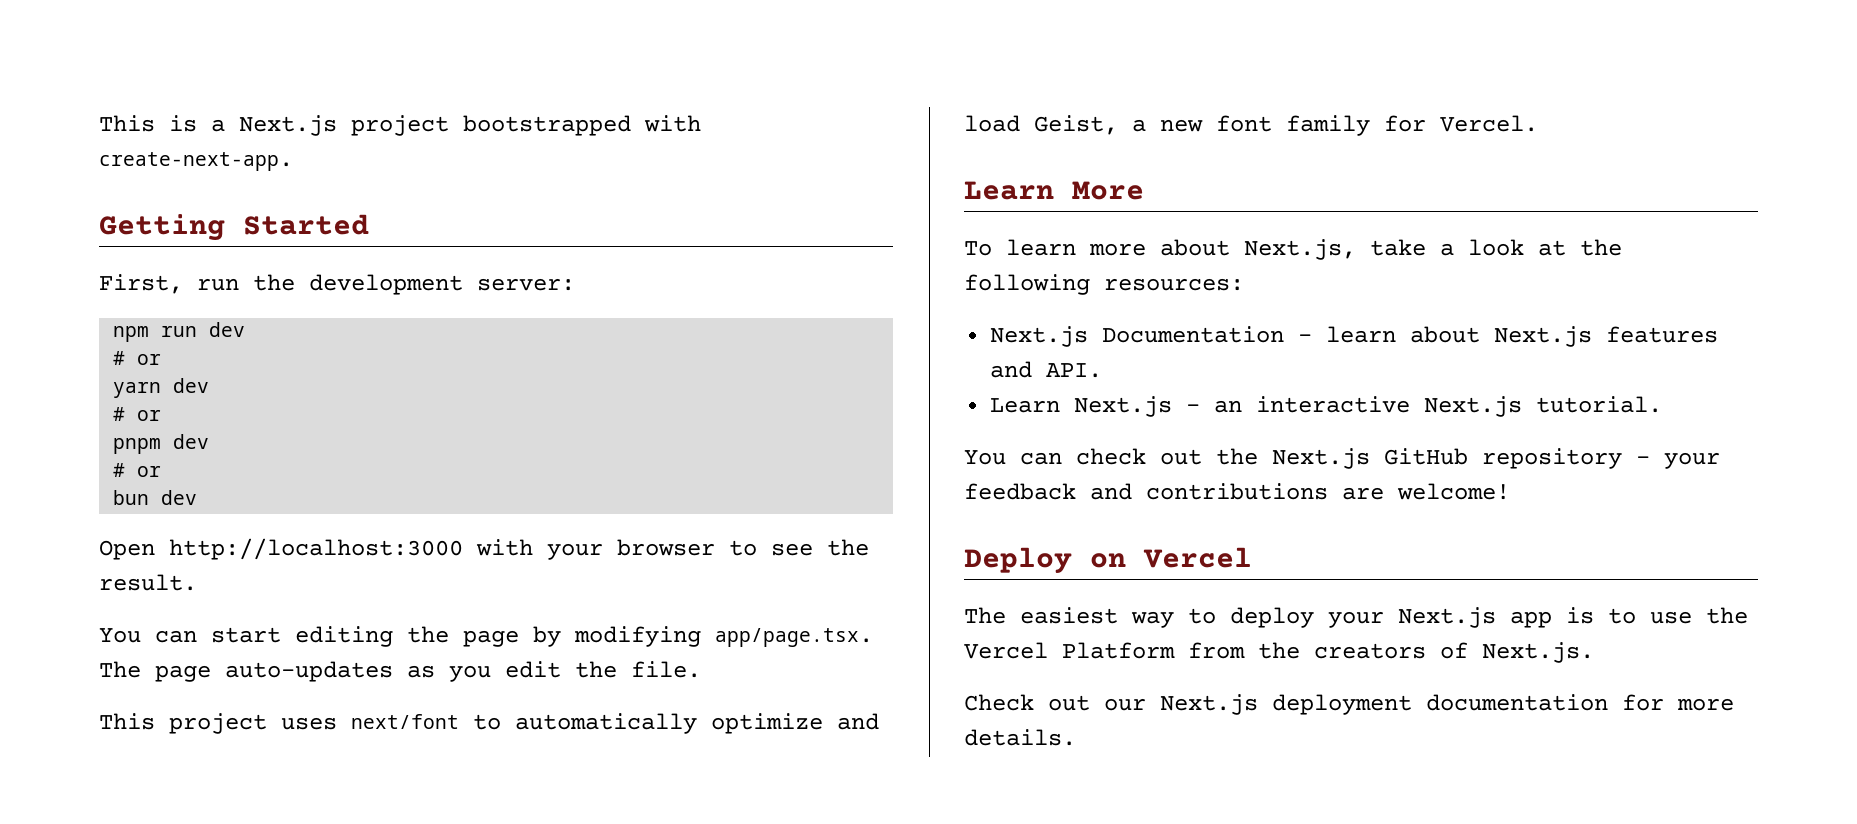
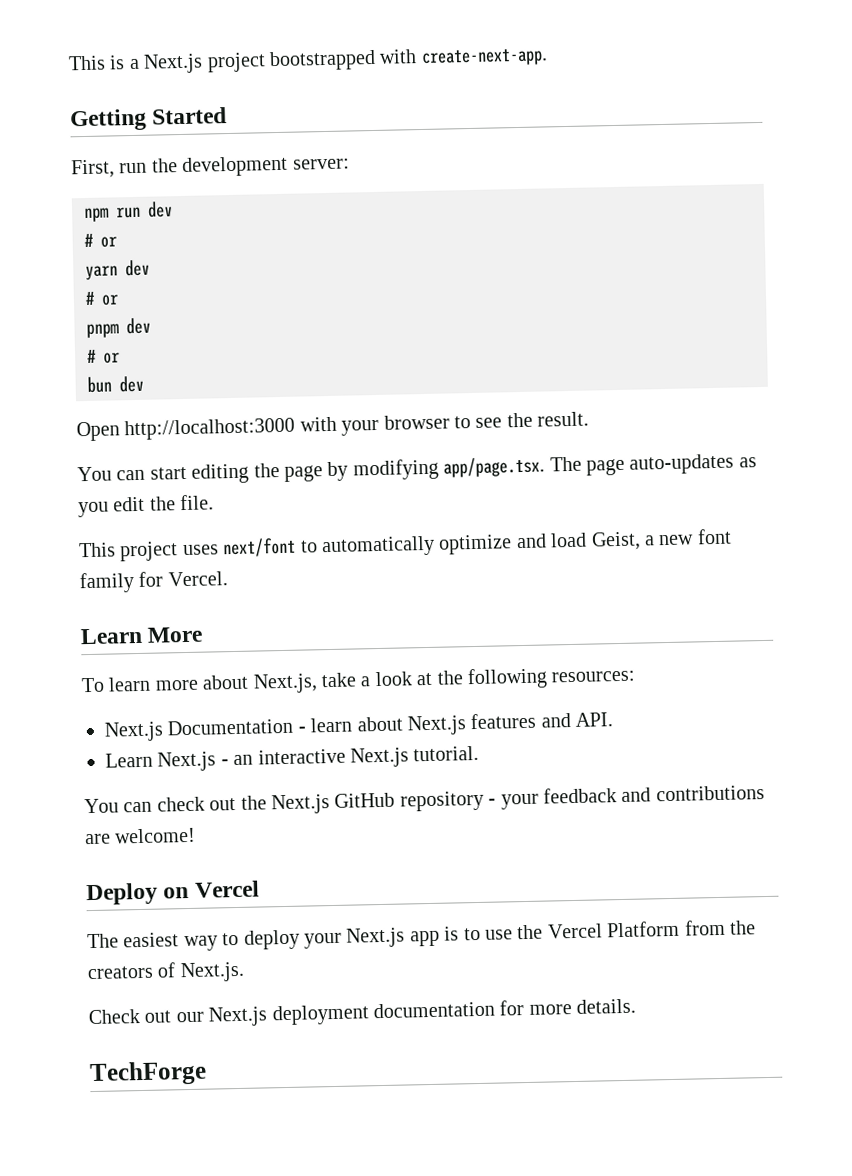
+ TechForge

